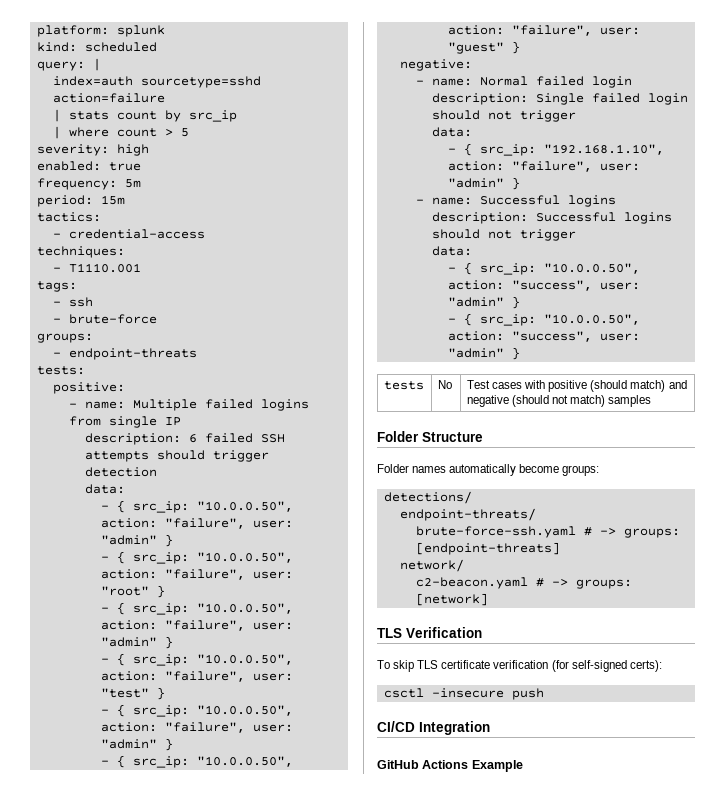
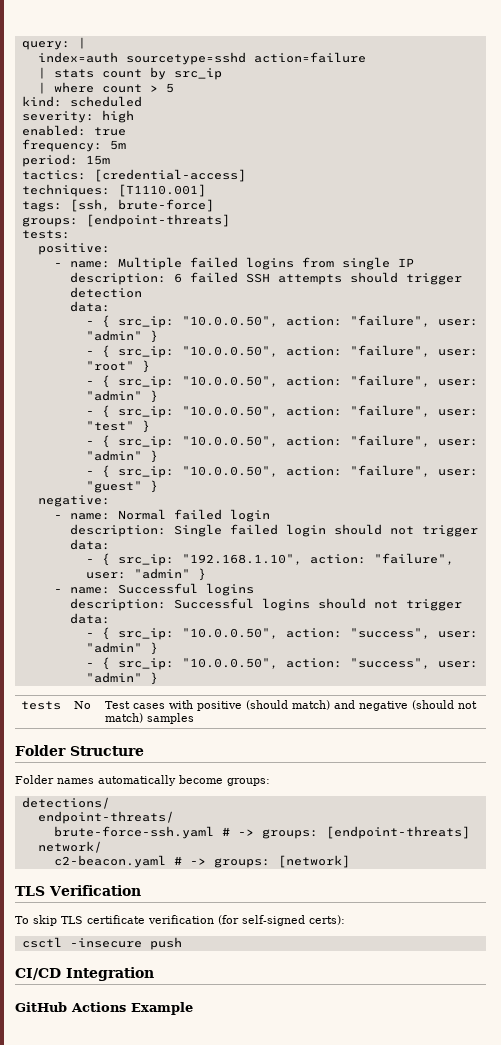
- platform: splunk
- kind: scheduled
+ kind: scheduled
- tactics:
- - credential-access
+ tactics: [credential-access]
- techniques:
- - T1110.001
+ techniques: [T1110.001]
- tags:
- - ssh
- - brute-force
- groups:
- - endpoint-threats
+ tags: [ssh, brute-force]
+ groups: [endpoint-threats]

